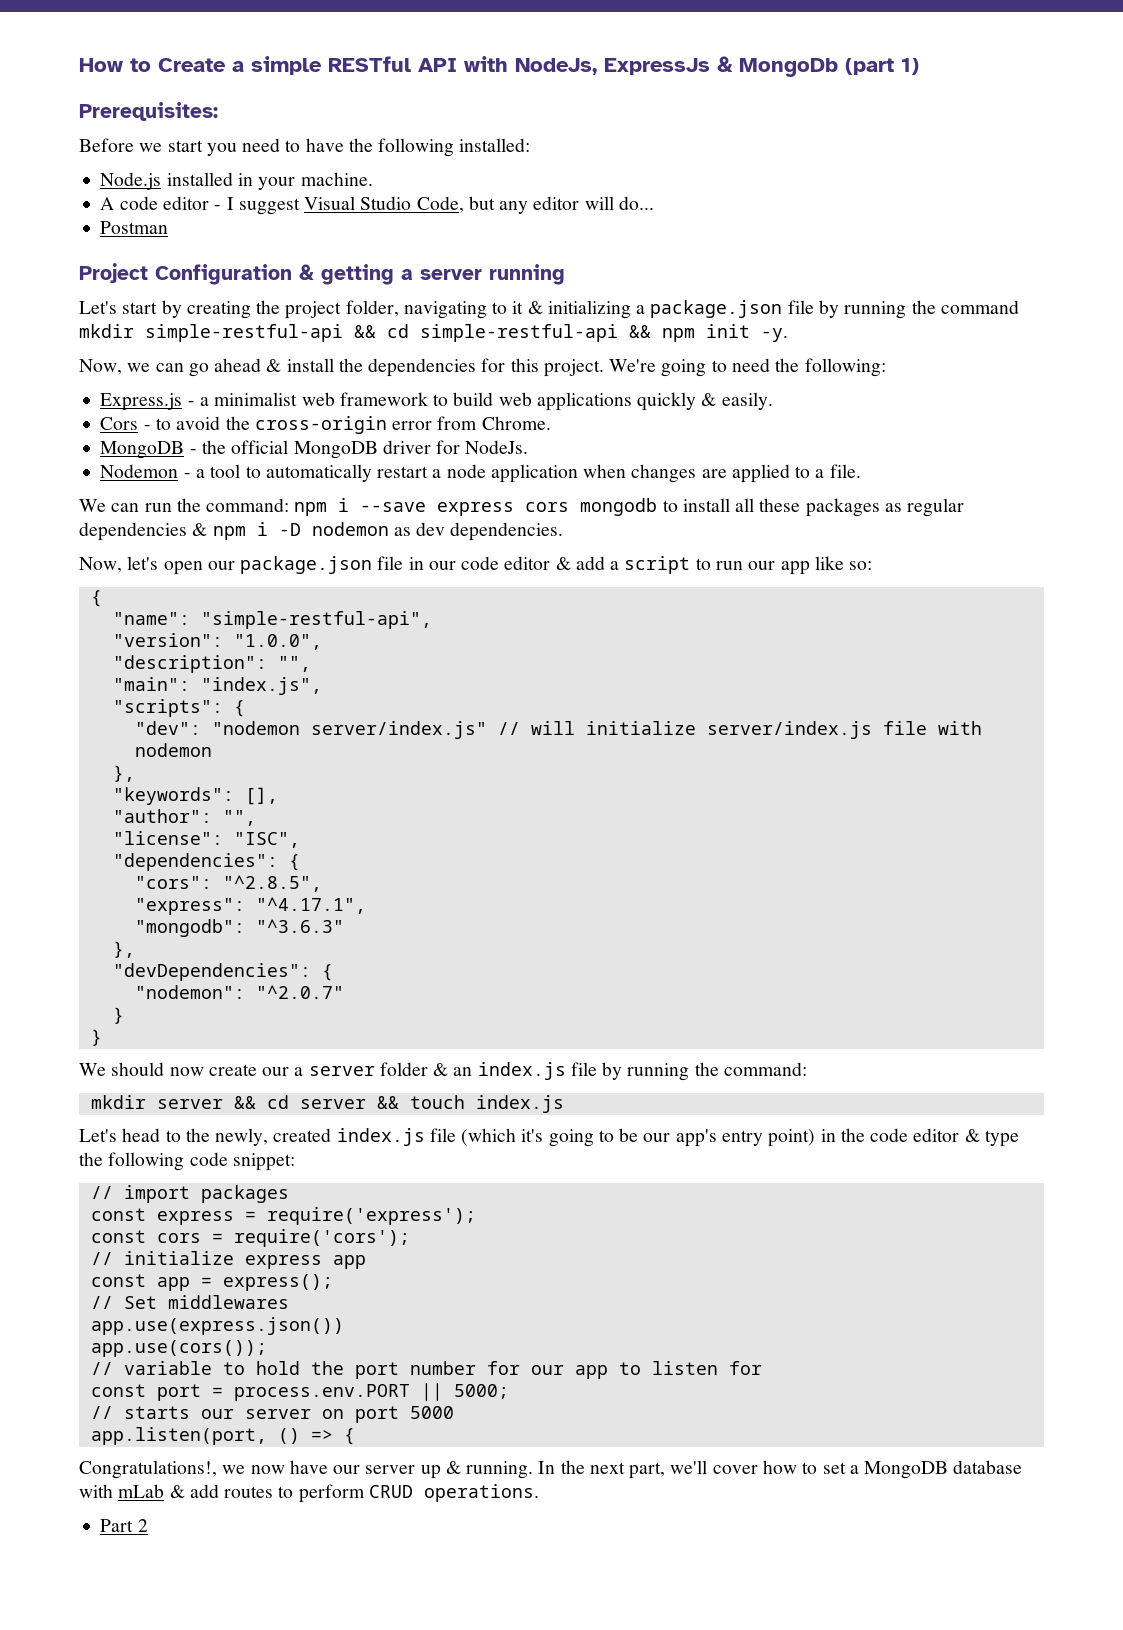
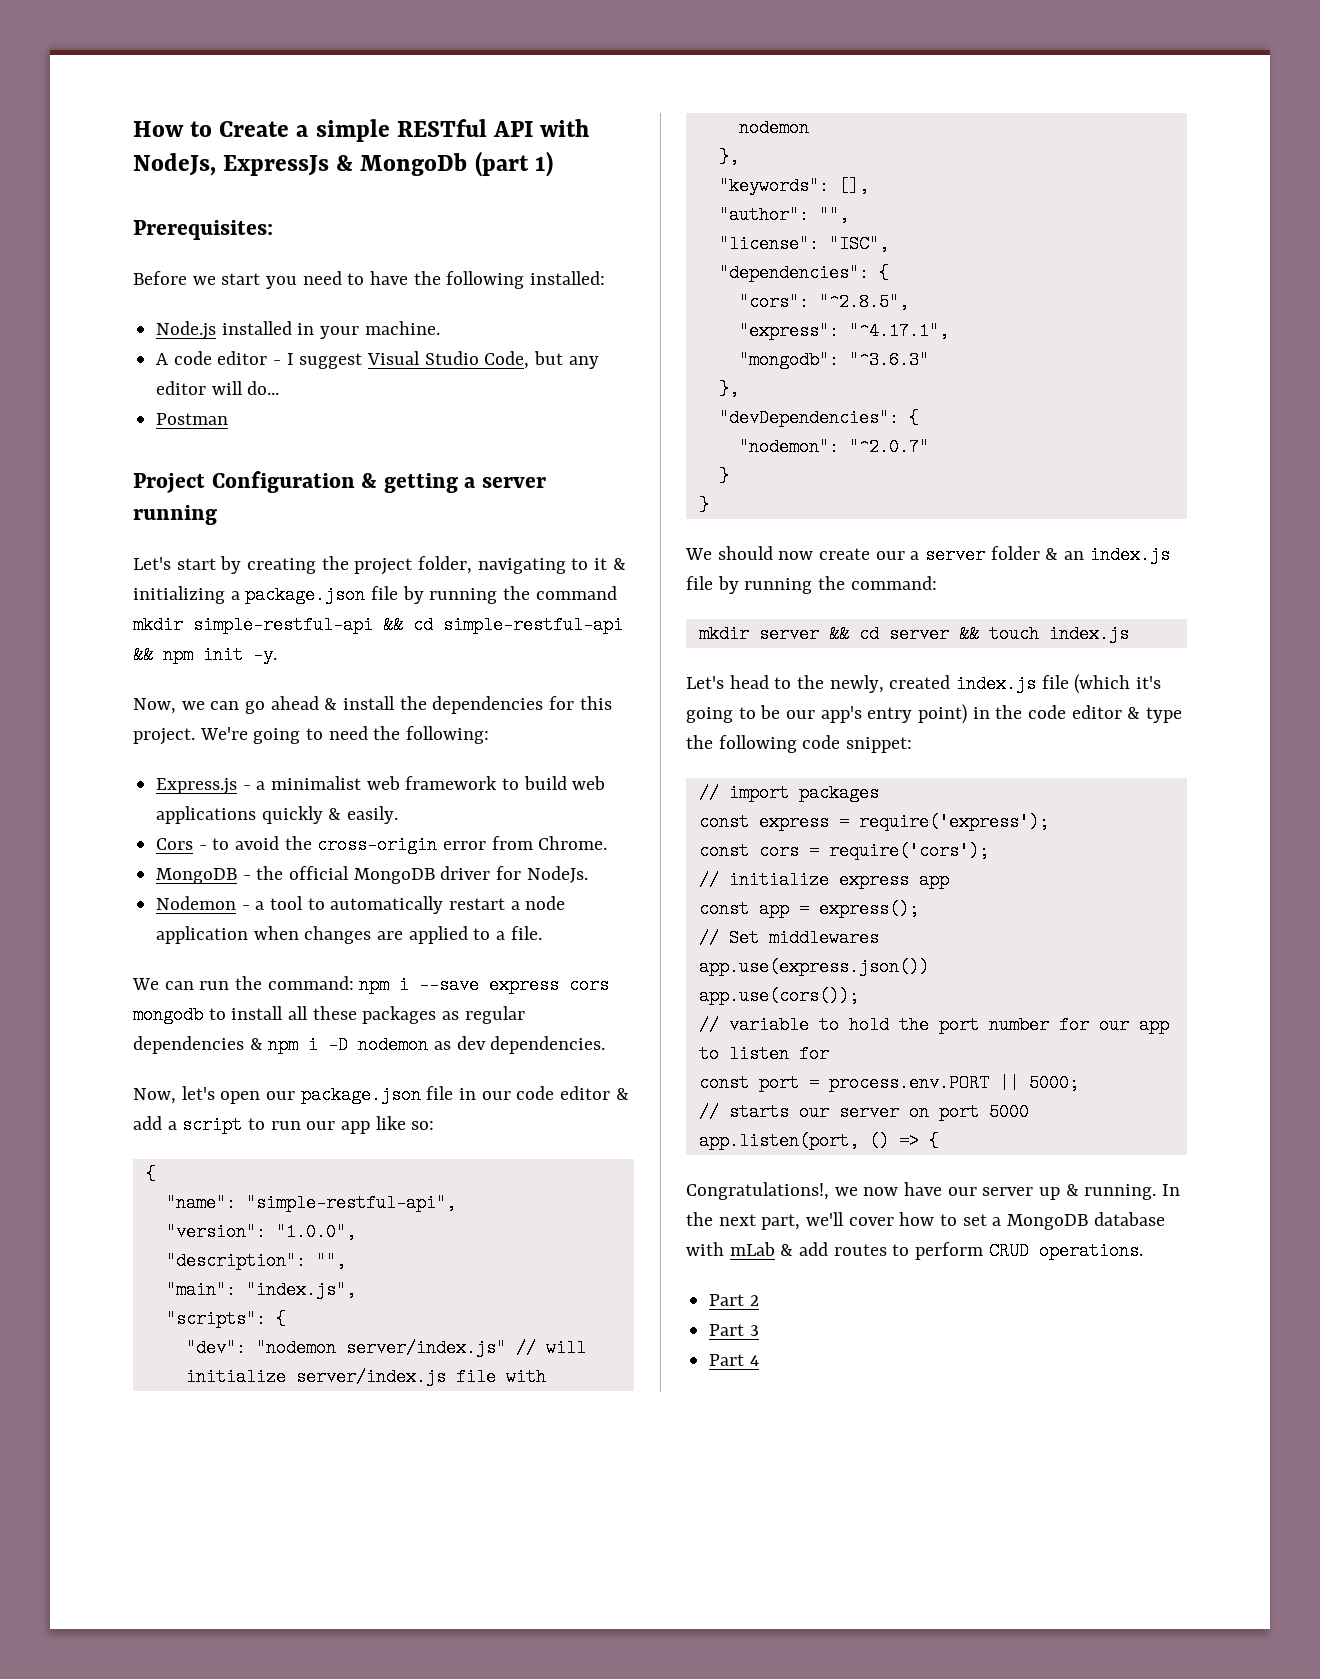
+ Part 3
+ Part 4

